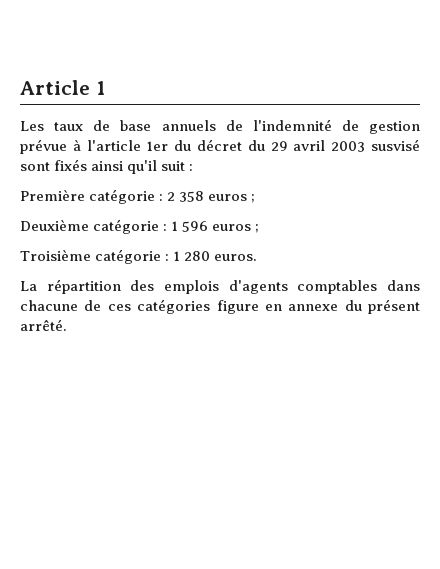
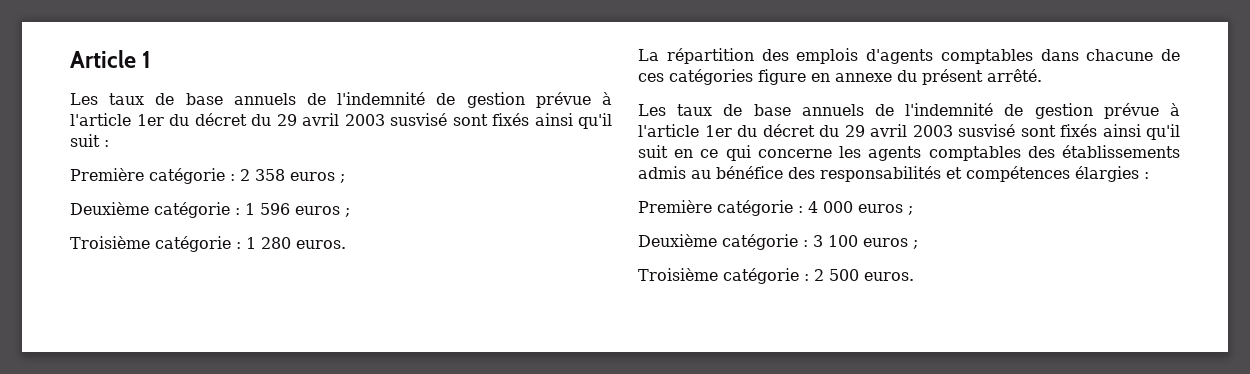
+ Les taux de base annuels de l'indemnité de gestion prévue à l'article 1er du décret du 29 avril 2003 susvisé sont fixés ainsi qu'il suit en ce qui concerne les agents comptables des établissements admis au bénéfice des responsabilités et compétences élargies :
+ Première catégorie : 4 000 euros ;
+ Deuxième catégorie : 3 100 euros ;
+ Troisième catégorie : 2 500 euros.

